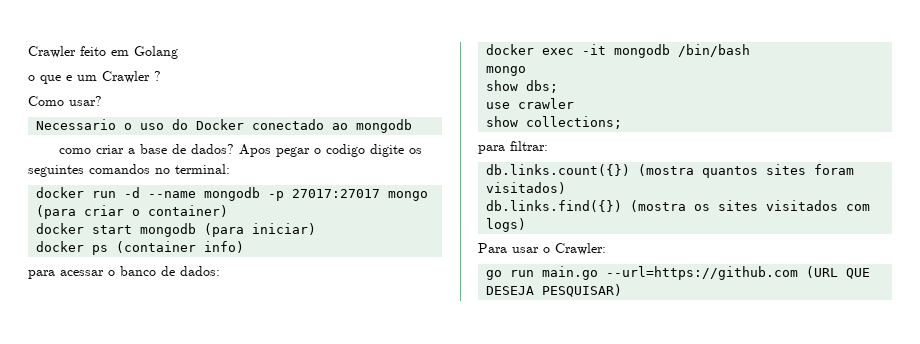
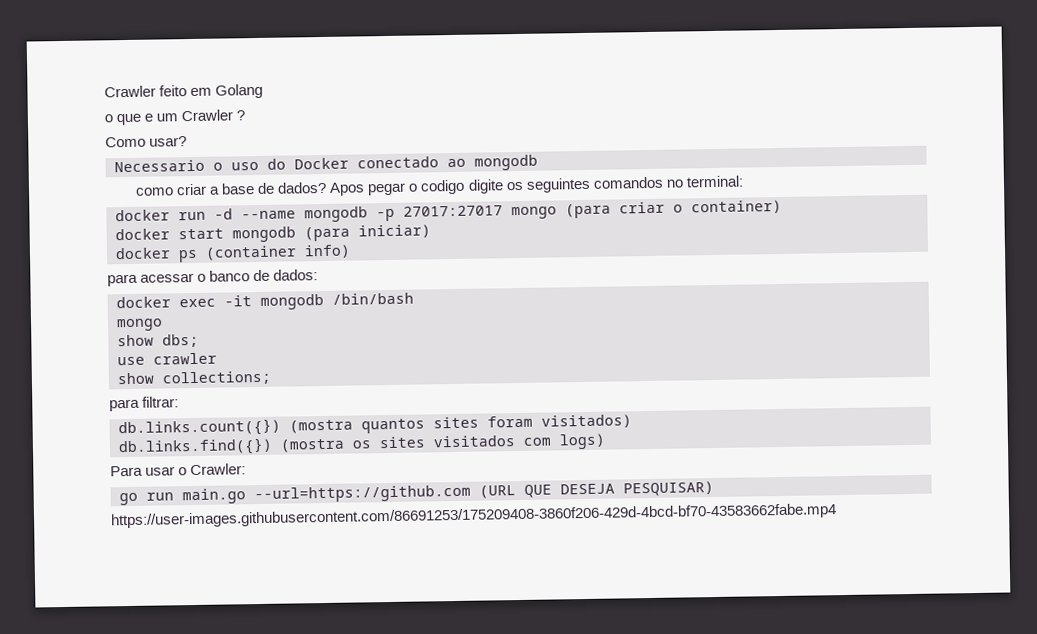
+ https://user-images.githubusercontent.com/86691253/175209408-3860f206-429d-4bcd-bf70-43583662fabe.mp4

